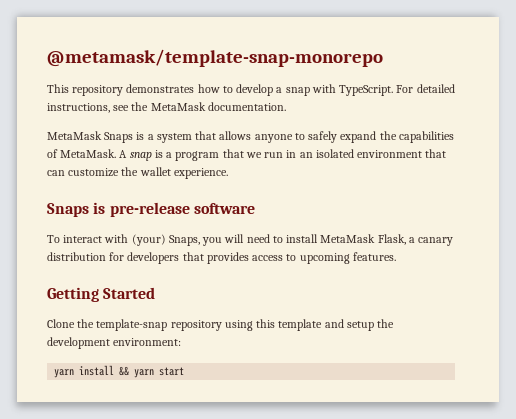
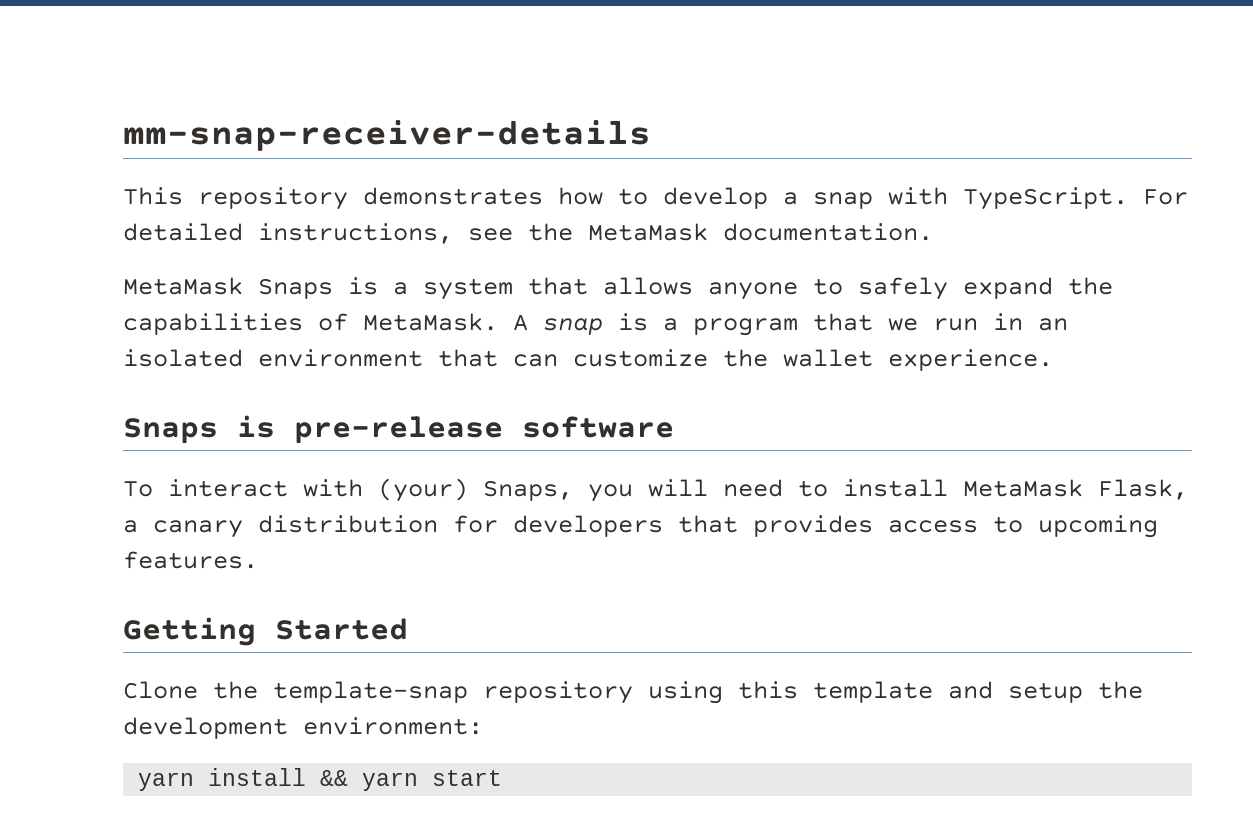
- @metamask/template-snap-monorepo
+ mm-snap-receiver-details

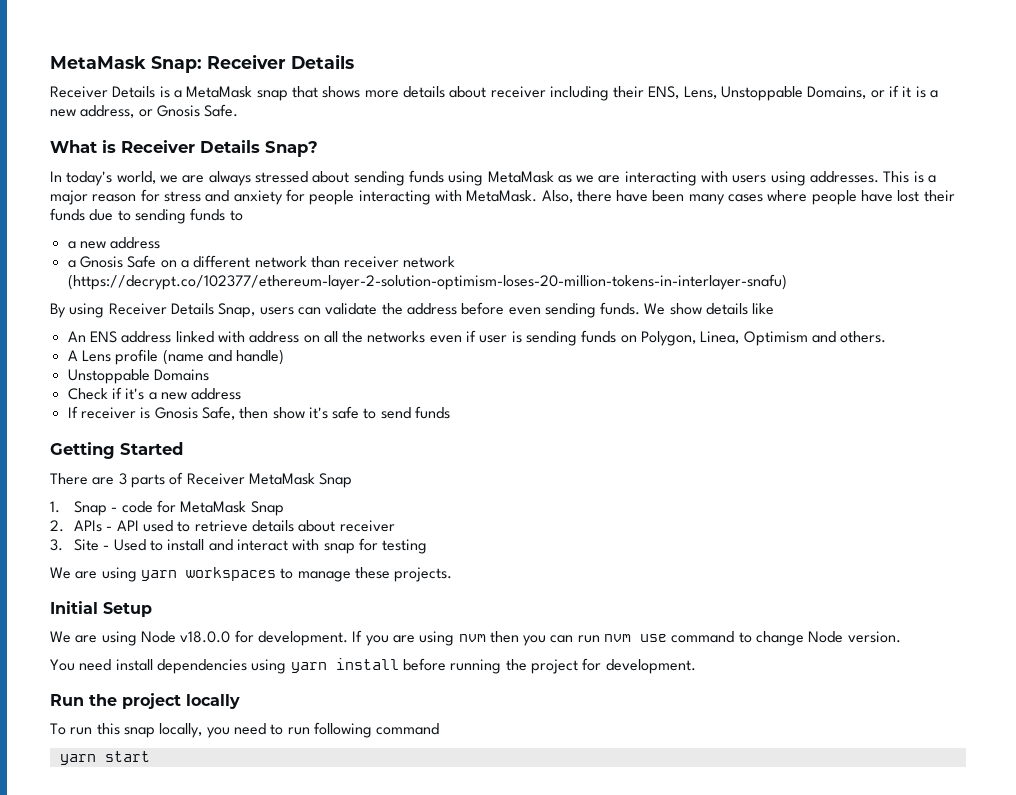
- mm-snap-receiver-details
- This repository demonstrates how to develop a snap with TypeScript. For detailed instructions, see the MetaMask documentation.
- MetaMask Snaps is a system that allows anyone to safely expand the capabilities of MetaMask. A snap is a program that we run in an isolated environment that can customize the wallet experience.
- Snaps is pre-release software
- To interact with (your) Snaps, you will need to install MetaMask Flask, a canary distribution for developers that provides access to upcoming features.
+ MetaMask Snap: Receiver Details
+ Receiver Details is a MetaMask snap that shows more details about receiver including their ENS, Lens, Unstoppable Domains, or if it is a new address, or Gnosis Safe.
+ What is Receiver Details Snap?
+ In today's world, we are always stressed about sending funds using MetaMask as we are interacting with users using addresses. This is a major reason for stress and anxiety for people interacting with MetaMask. Also, there have been many cases where people have lost their funds due to sending funds to
+ a new address
+ a Gnosis Safe on a different network than receiver network (https://decrypt.co/102377/ethereum-layer-2-solution-optimism-loses-20-million-tokens-in-interlayer-snafu)
+ By using Receiver Details Snap, users can validate the address before even sending funds. We show details like
+ An ENS address linked with address on all the networks even if user is sending funds on Polygon, Linea, Optimism and others.
+ A Lens profile (name and handle)
+ Unstoppable Domains
+ Check if it's a new address
+ If receiver is Gnosis Safe, then show it's safe to send funds
  Getting Started
- Clone the template-snap repository using this template and setup the development environment:
- yarn install && yarn start
+ There are 3 parts of Receiver MetaMask Snap
+ 1. Snap - code for MetaMask Snap
+ 2. APIs - API used to retrieve details about receiver
+ 3. Site - Used to install and interact with snap for testing
+ We are using yarn workspaces to manage these projects.
+ Initial Setup
+ We are using Node v18.0.0 for development. If you are using nvm then you can run nvm use command to change Node version.
+ You need install dependencies using yarn install before running the project for development.
+ Run the project locally
+ To run this snap locally, you need to run following command
+ yarn start

